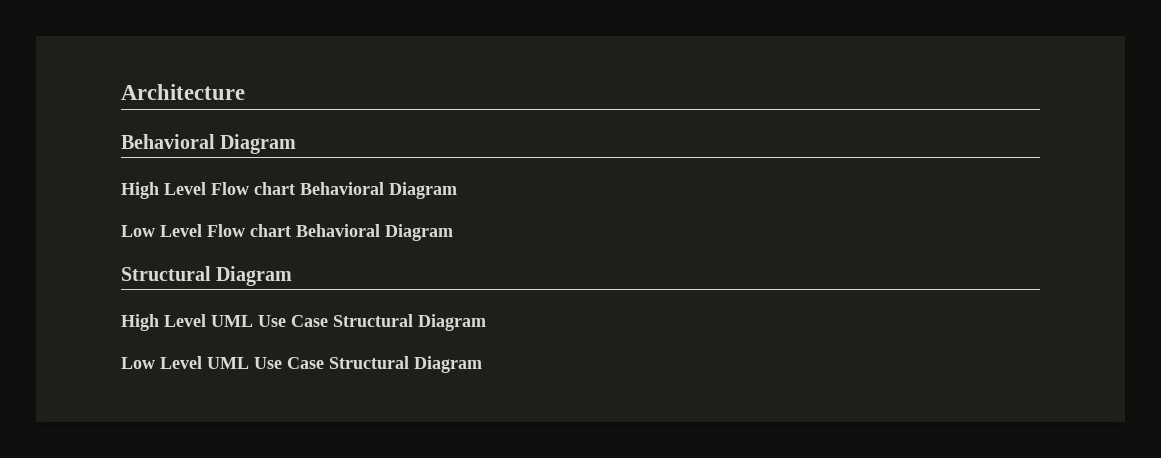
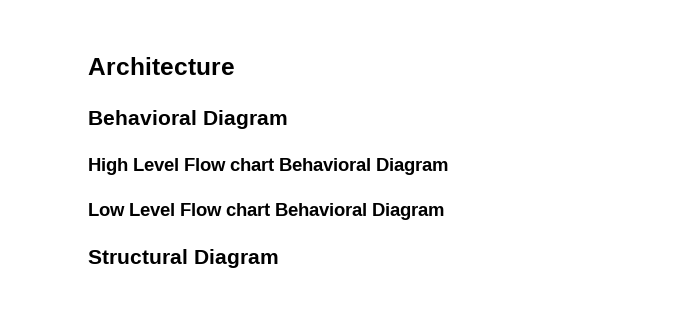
- High Level UML Use Case Structural Diagram
- Low Level UML Use Case Structural Diagram

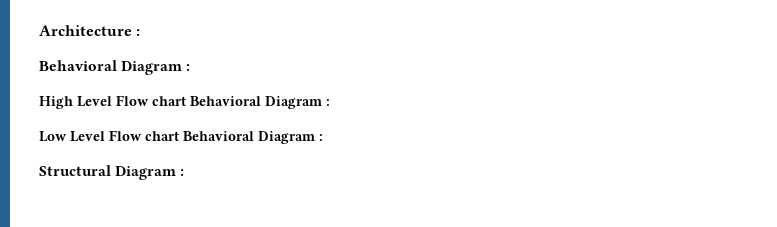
- Architecture
- Behavioral Diagram
+ Architecture :
+ Behavioral Diagram :
- High Level Flow chart Behavioral Diagram
+ High Level Flow chart Behavioral Diagram :
- Low Level Flow chart Behavioral Diagram
+ Low Level Flow chart Behavioral Diagram :
- Structural Diagram
+ Structural Diagram :

